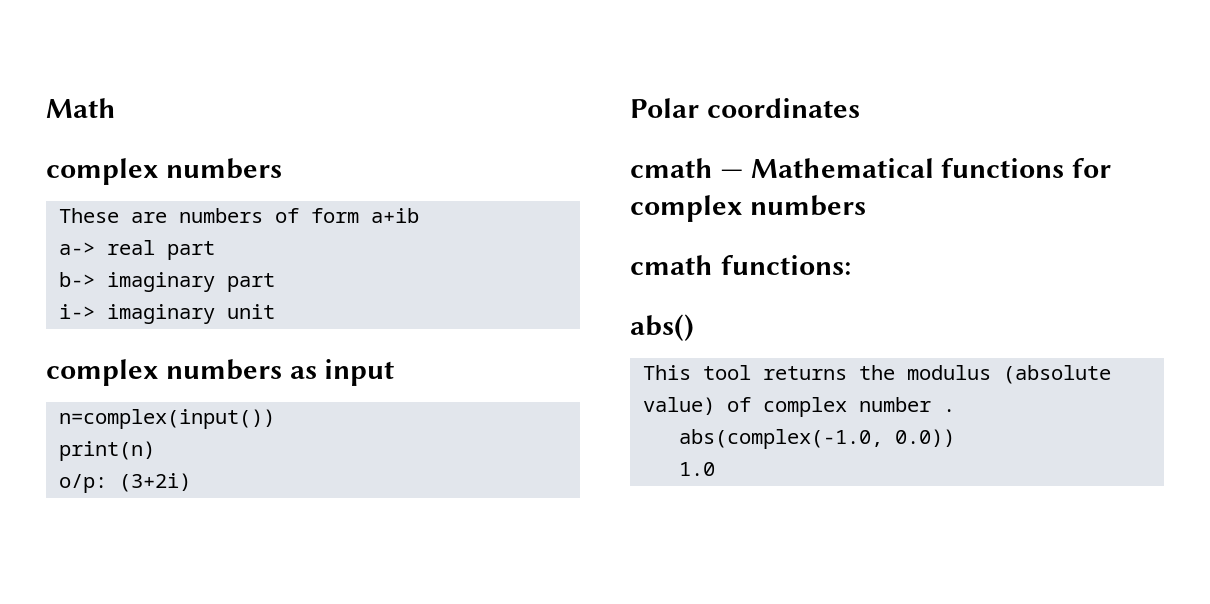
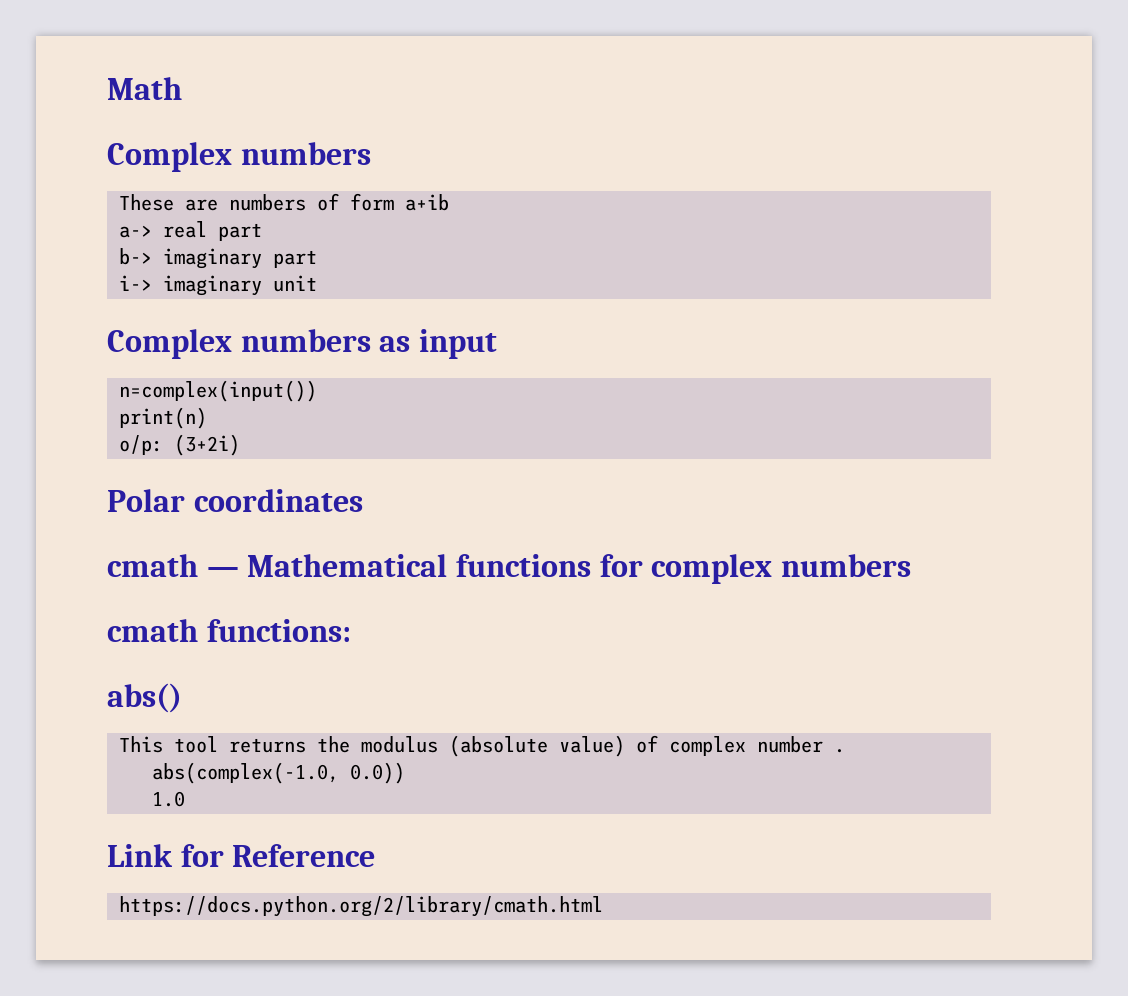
  Math
- complex numbers
+ Complex numbers
- complex numbers as input
+ Complex numbers as input
+ Link for Reference
+ https://docs.python.org/2/library/cmath.html

